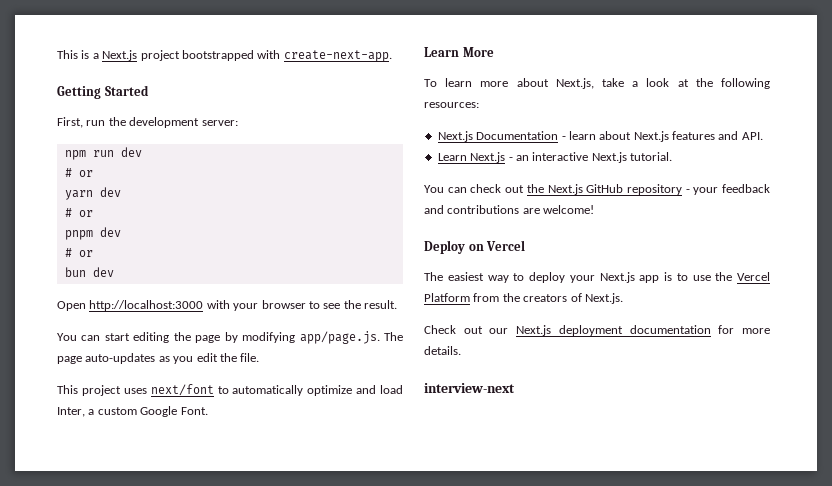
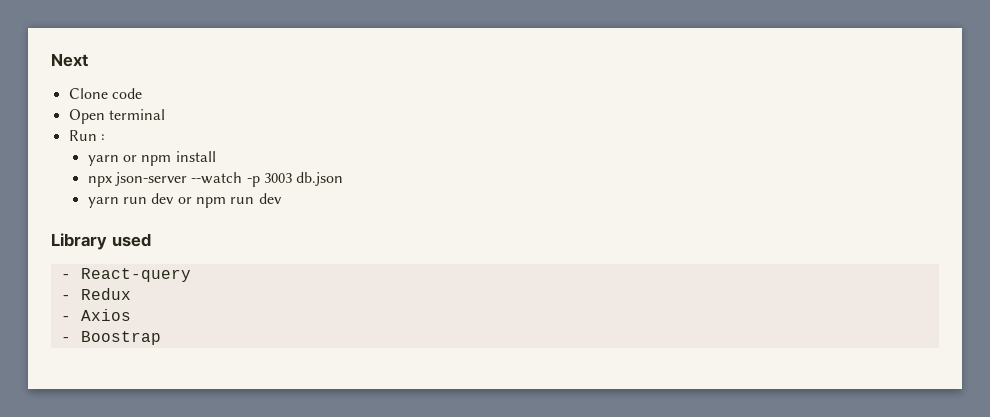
- This is a Next.js project bootstrapped with create-next-app.
- Getting Started
- First, run the development server:
- npm run dev
- # or
- yarn dev
- # or
- pnpm dev
- # or
- bun dev
- Open http://localhost:3000 with your browser to see the result.
- You can start editing the page by modifying app/page.js. The page auto-updates as you edit the file.
- This project uses next/font to automatically optimize and load Inter, a custom Google Font.
- Learn More
- To learn more about Next.js, take a look at the following resources:
- Next.js Documentation - learn about Next.js features and API.
- Learn Next.js - an interactive Next.js tutorial.
- You can check out the Next.js GitHub repository - your feedback and contributions are welcome!
- Deploy on Vercel
- The easiest way to deploy your Next.js app is to use the Vercel Platform from the creators of Next.js.
- Check out our Next.js deployment documentation for more details.
- interview-next
+ Next
+ Clone code
+ Open terminal
+ Run :
+ yarn or npm install
+ npx json-server --watch -p 3003 db.json
+ yarn run dev or npm run dev
+ Library used
+ - React-query
+ - Redux
+ - Axios
+ - Boostrap

